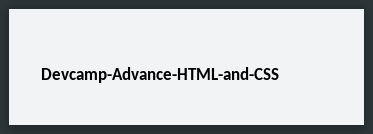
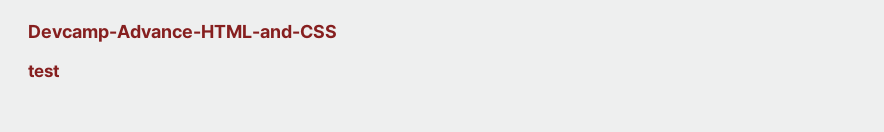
+ test

